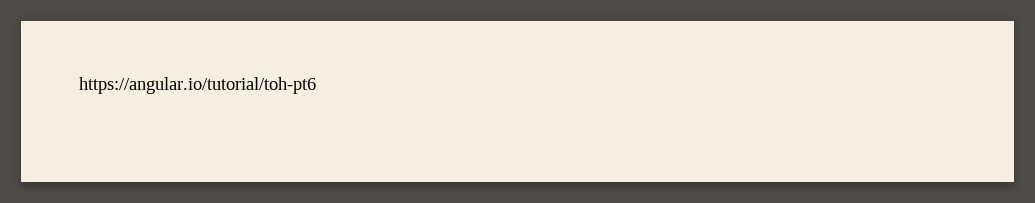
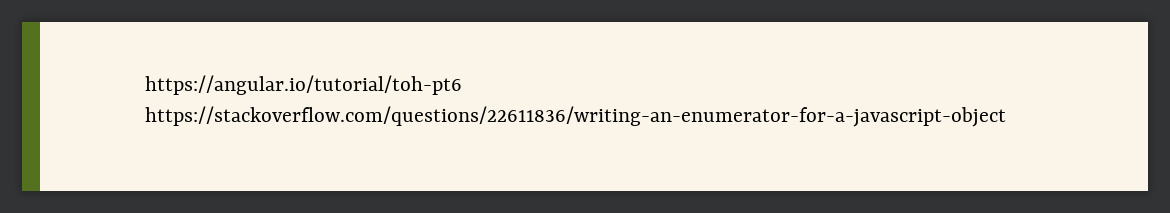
- https://angular.io/tutorial/toh-pt6
+ https://angular.io/tutorial/toh-pt6 https://stackoverflow.com/questions/22611836/writing-an-enumerator-for-a-javascript-object

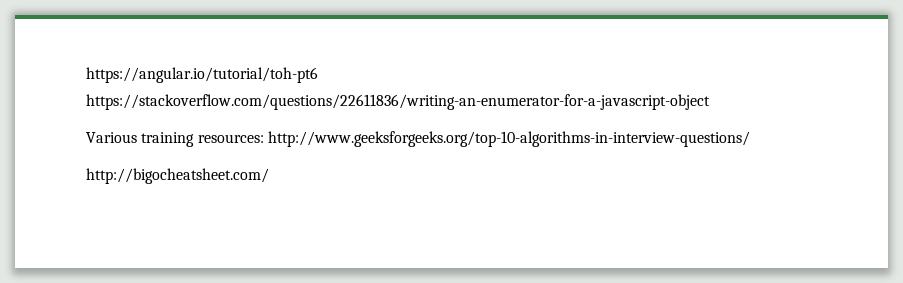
+ Various training resources: http://www.geeksforgeeks.org/top-10-algorithms-in-interview-questions/
+ http://bigocheatsheet.com/

